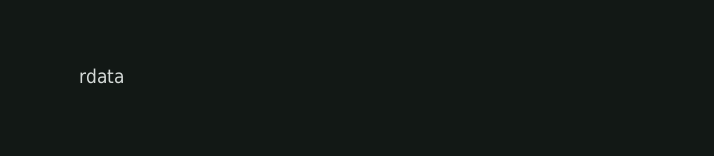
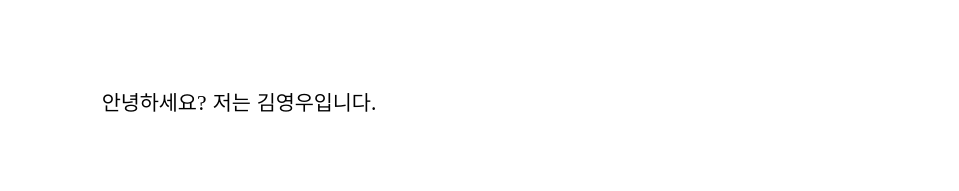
- rdata
+ 안녕하세요? 저는 김영우입니다.

